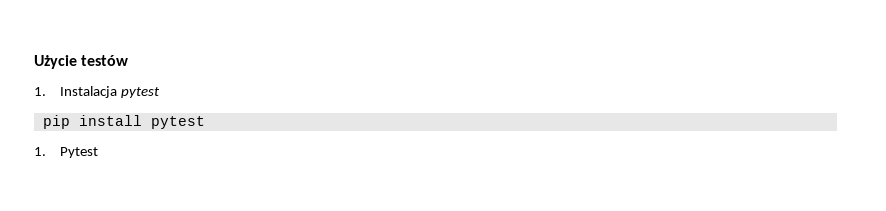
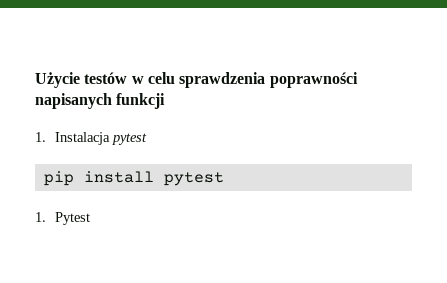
- Użycie testów
+ Użycie testów w celu sprawdzenia poprawności napisanych funkcji

